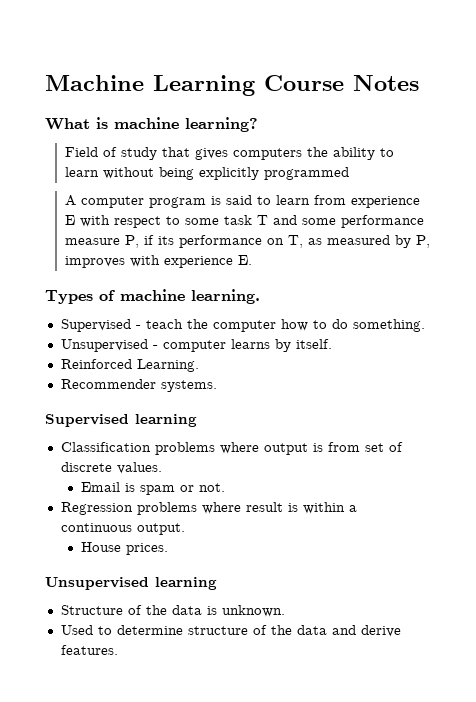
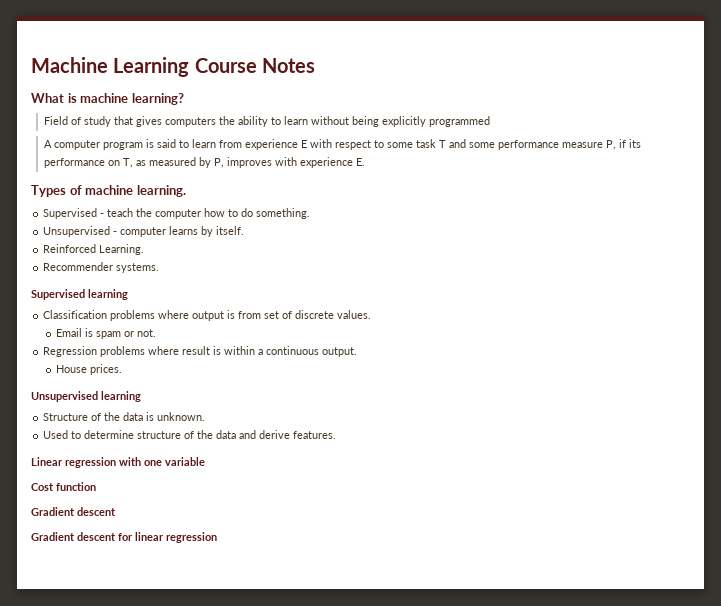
+ Linear regression with one variable
+ Cost function
+ Gradient descent
+ Gradient descent for linear regression

